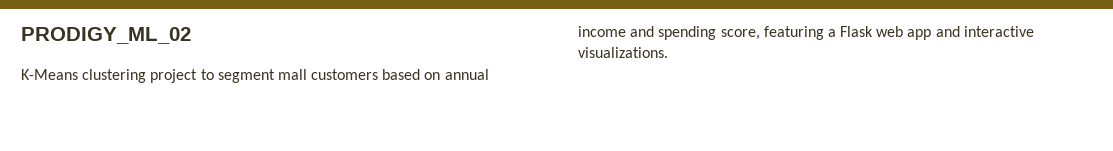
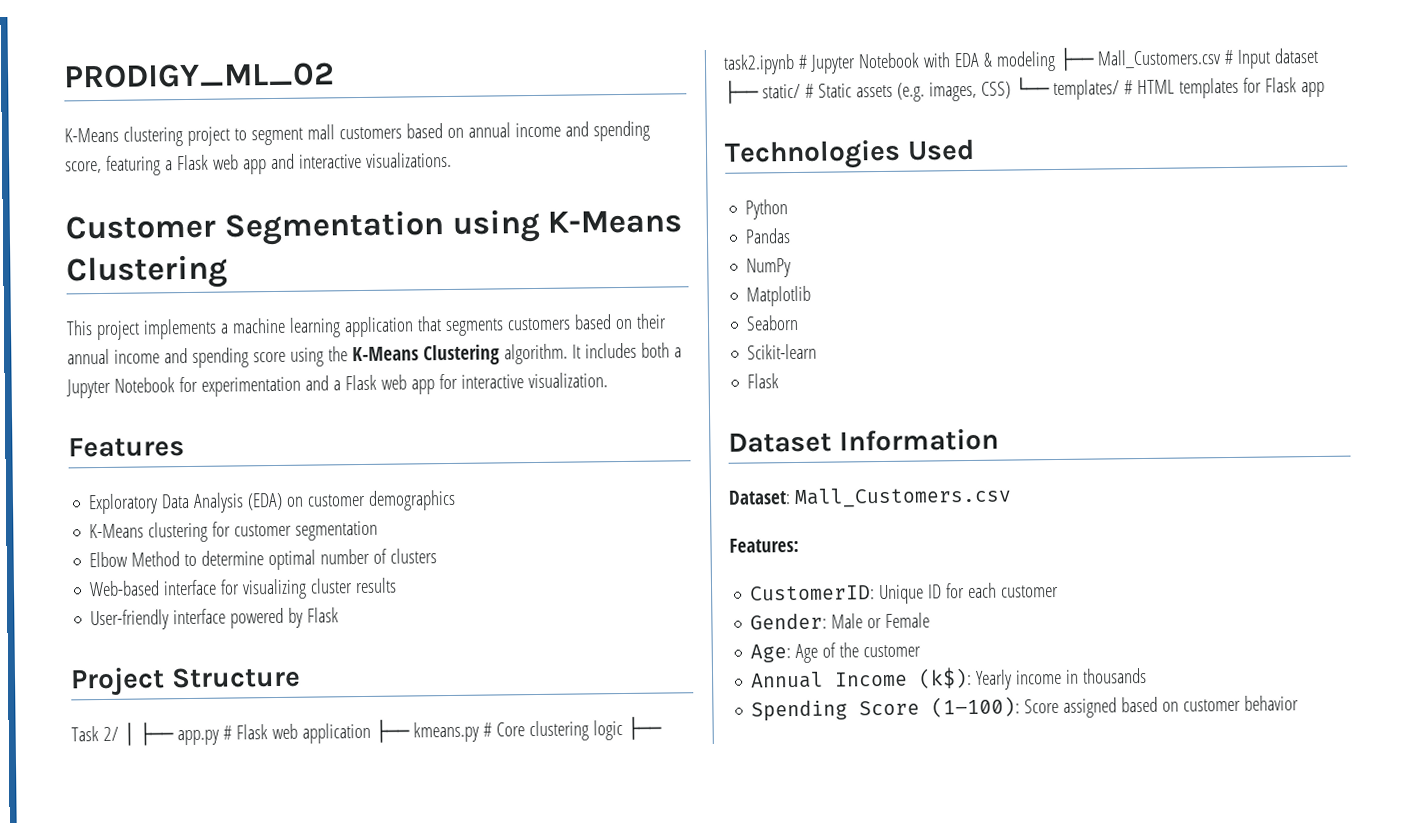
+ Customer Segmentation using K-Means Clustering
+ This project implements a machine learning application that segments customers based on their annual income and spending score using the K-Means Clustering algorithm. It includes both a Jupyter Notebook for experimentation and a Flask web app for interactive visualization.
+ Features
+ Exploratory Data Analysis (EDA) on customer demographics
+ K-Means clustering for customer segmentation
+ Elbow Method to determine optimal number of clusters
+ Web-based interface for visualizing cluster results
+ User-friendly interface powered by Flask
+ Project Structure
+ Task 2/ │ ├── app.py # Flask web application ├── kmeans.py # Core clustering logic ├── task2.ipynb # Jupyter Notebook with EDA & modeling ├── Mall_Customers.csv # Input dataset ├── static/ # Static assets (e.g. images, CSS) └── templates/ # HTML templates for Flask app
+ Technologies Used
+ Python
+ Pandas
+ NumPy
+ Matplotlib
+ Seaborn
+ Scikit-learn
+ Flask
+ Dataset Information
+ Dataset: Mall_Customers.csv
+ Features:
+ CustomerID: Unique ID for each customer
+ Gender: Male or Female
+ Age: Age of the customer
+ Annual Income (k$): Yearly income in thousands
+ Spending Score (1–100): Score assigned based on customer behavior

